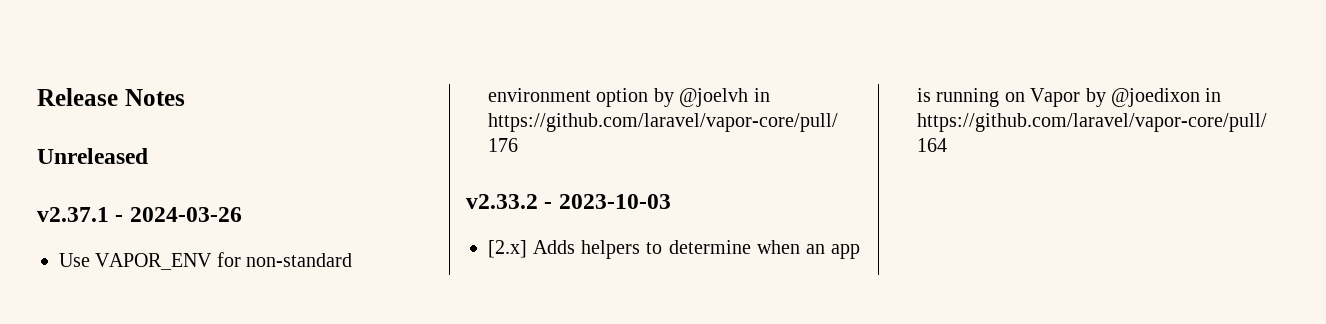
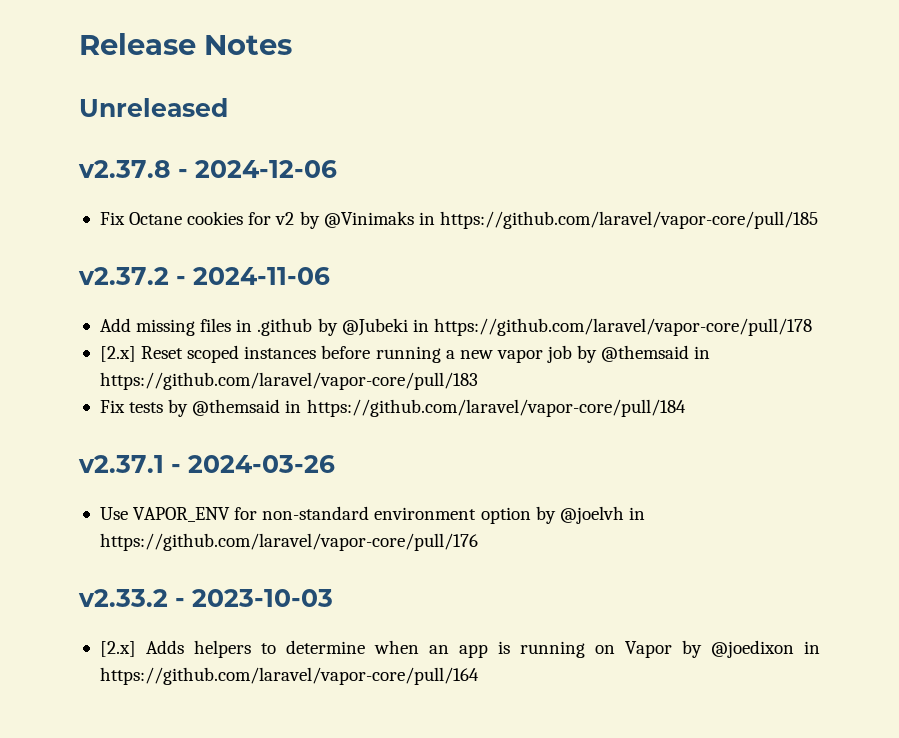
+ v2.37.8 - 2024-12-06
+ Fix Octane cookies for v2 by @Vinimaks in https://github.com/laravel/vapor-core/pull/185
+ v2.37.2 - 2024-11-06
+ Add missing files in .github by @Jubeki in https://github.com/laravel/vapor-core/pull/178
+ [2.x] Reset scoped instances before running a new vapor job by @themsaid in https://github.com/laravel/vapor-core/pull/183
+ Fix tests by @themsaid in https://github.com/laravel/vapor-core/pull/184

